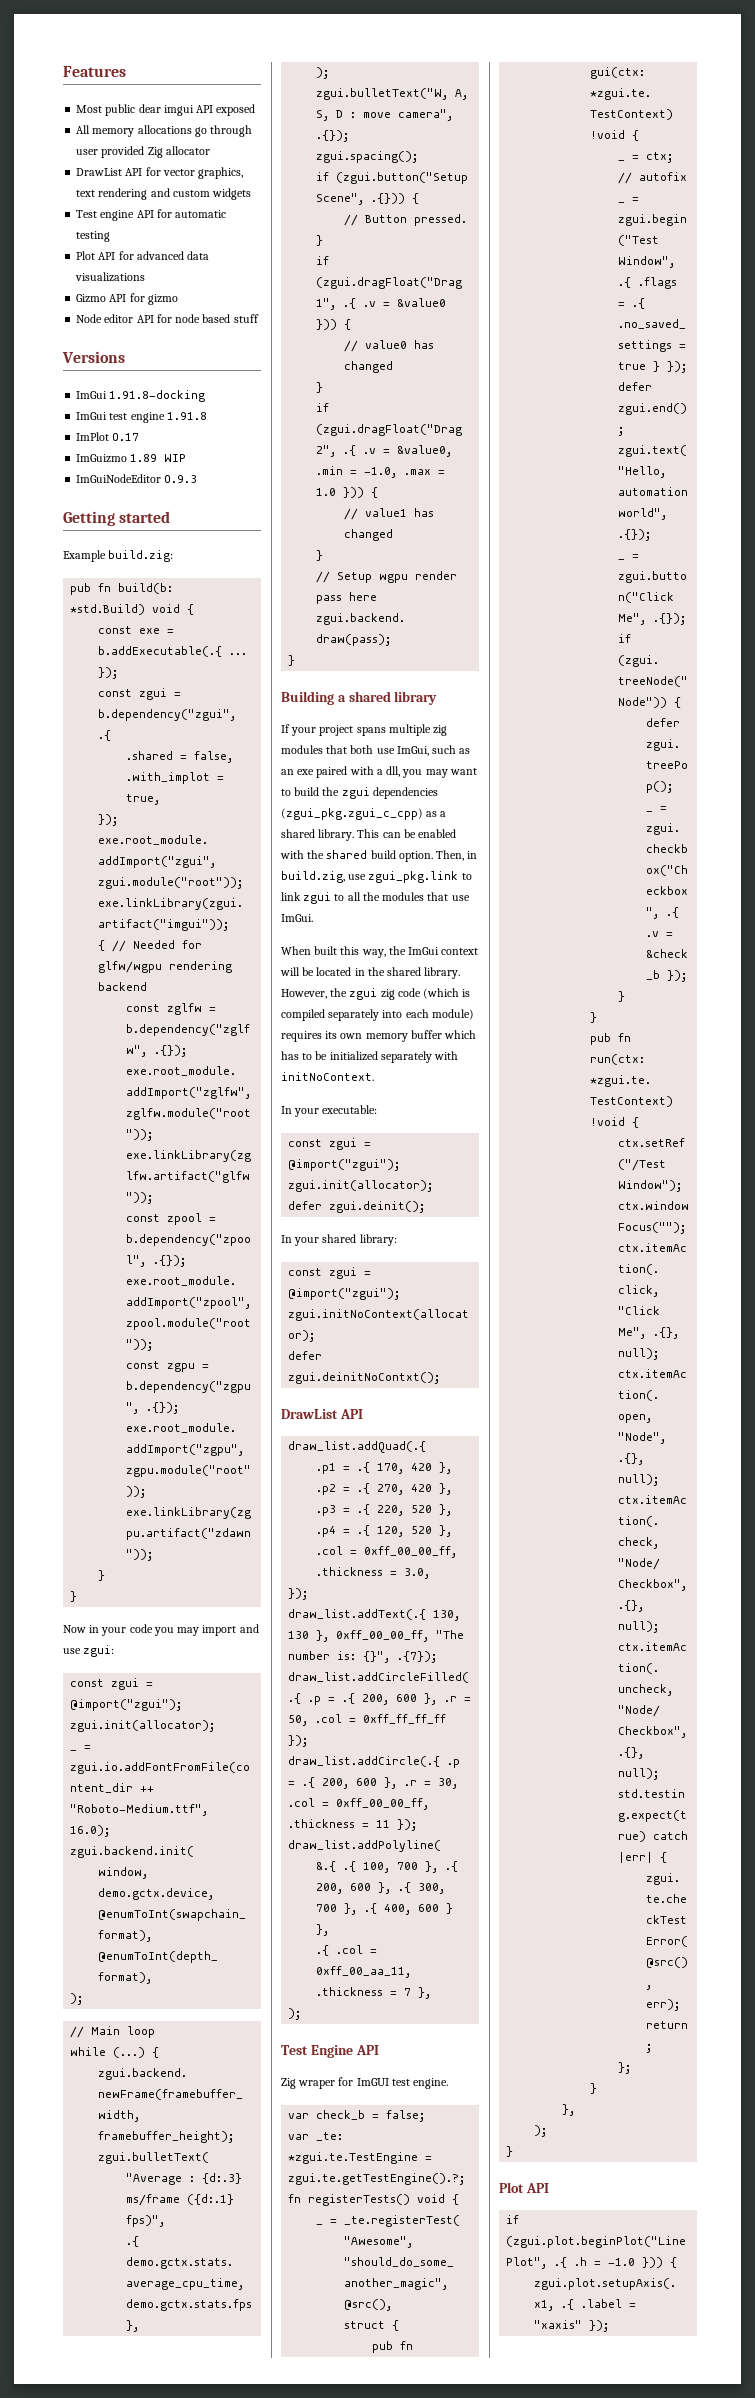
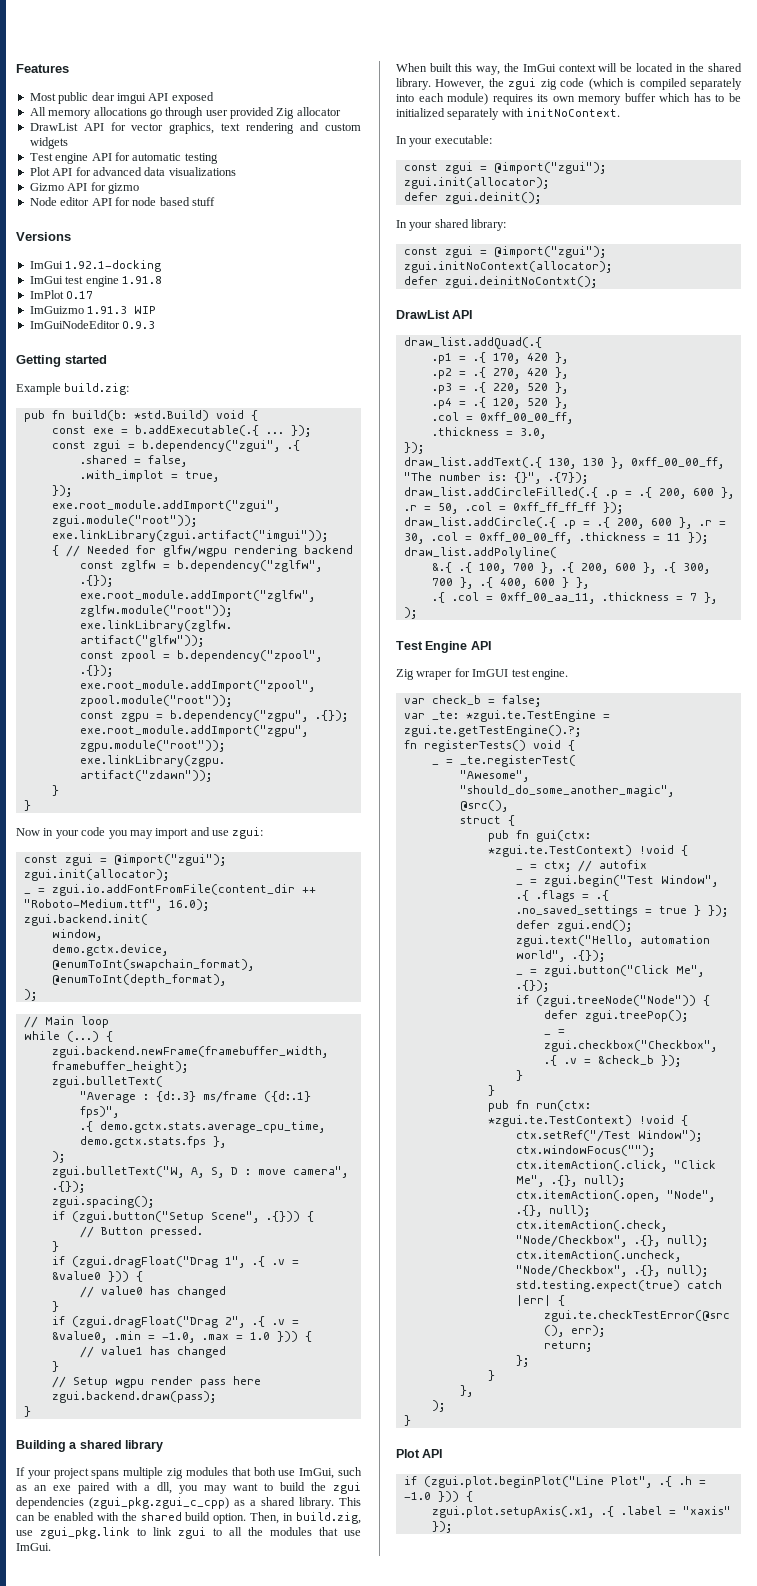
- ImGui 1.91.8-docking
+ ImGui 1.92.1-docking
- ImGuizmo 1.89 WIP
+ ImGuizmo 1.91.3 WIP

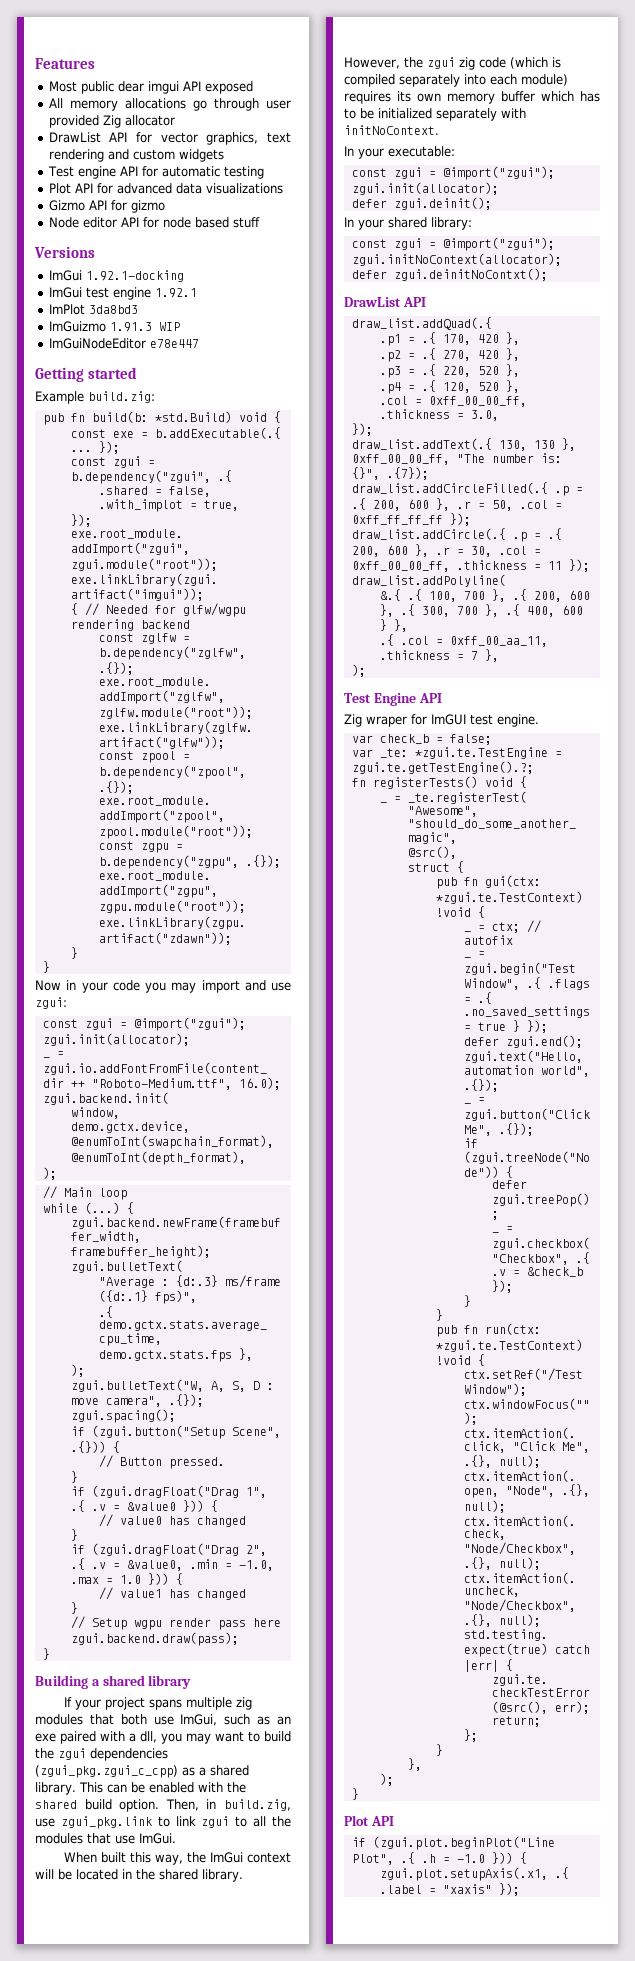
- ImGui test engine 1.91.8
+ ImGui test engine 1.92.1
- ImPlot O.17
+ ImPlot 3da8bd3
- ImGuiNodeEditor O.9.3
+ ImGuiNodeEditor e78e447

